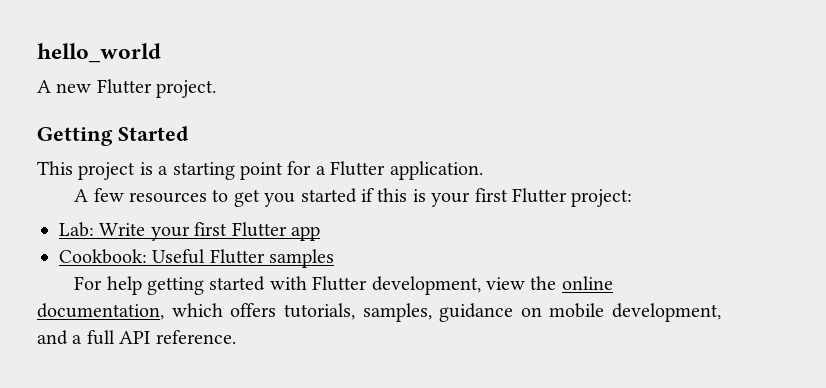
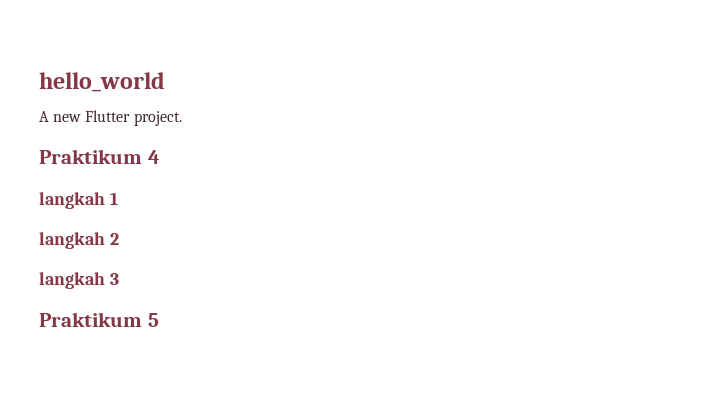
- Getting Started
- This project is a starting point for a Flutter application.
- A few resources to get you started if this is your first Flutter project:
- Lab: Write your first Flutter app
- Cookbook: Useful Flutter samples
- For help getting started with Flutter development, view the online documentation, which offers tutorials, samples, guidance on mobile development, and a full API reference.
+ Praktikum 4
+ langkah 1
+ langkah 2
+ langkah 3
+ Praktikum 5

